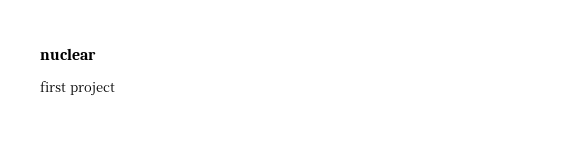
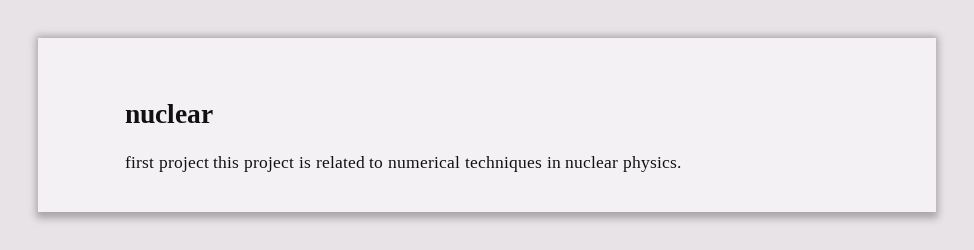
- first project
+ first project this project is related to numerical techniques in nuclear physics.

